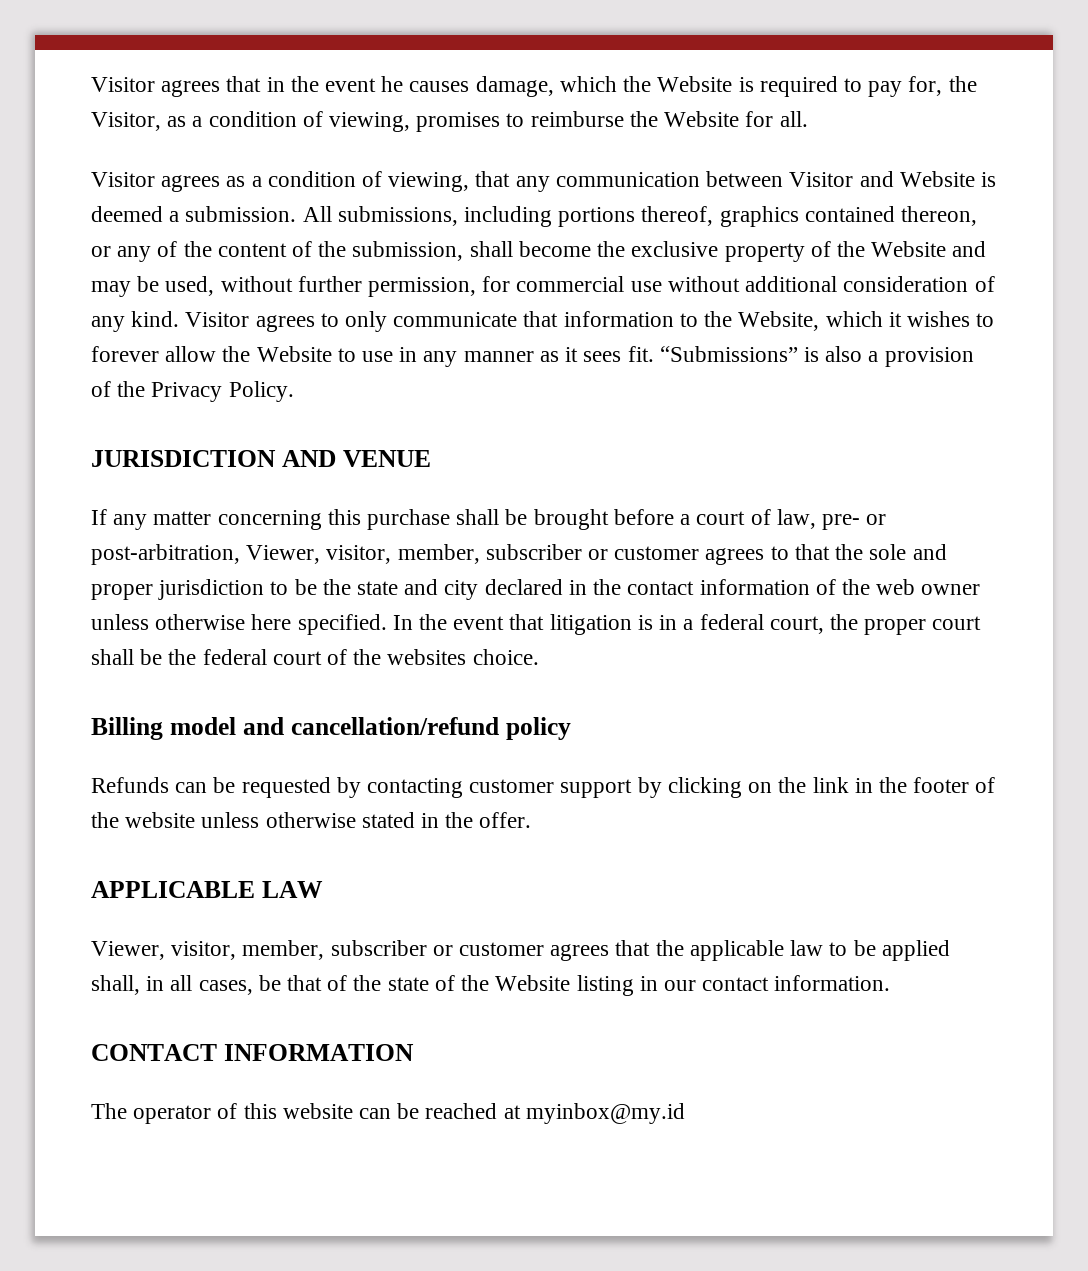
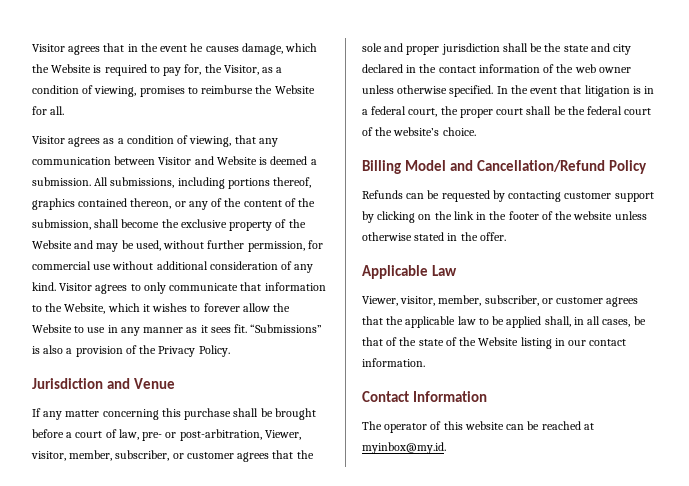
- JURISDICTION AND VENUE
+ Jurisdiction and Venue
- If any matter concerning this purchase shall be brought before a court of law, pre- or post-arbitration, Viewer, visitor, member, subscriber or customer agrees to that the sole and proper jurisdiction to be the state and city declared in the contact information of the web owner unless otherwise here specified.
+ If any matter concerning this purchase shall be brought before a court of law, pre- or post-arbitration, Viewer, visitor, member, subscriber, or customer agrees that the sole and proper jurisdiction shall be the state and city declared in the contact information of the web owner unless otherwise specified.
- In the event that litigation is in a federal court, the proper court shall be the federal court of the websites choice.
+ In the event that litigation is in a federal court, the proper court shall be the federal court of the website’s choice.
- Billing model and cancellation/refund policy
+ Billing Model and Cancellation/Refund Policy
- APPLICABLE LAW
- Viewer, visitor, member, subscriber or customer agrees that the applicable law to be applied shall, in all cases, be that of the state of the Website listing in our contact information.
+ Applicable Law
+ Viewer, visitor, member, subscriber, or customer agrees that the applicable law to be applied shall, in all cases, be that of the state of the Website listing in our contact information.
- CONTACT INFORMATION
+ Contact Information
- The operator of this website can be reached at myinbox@my.id
+ The operator of this website can be reached at myinbox@my.id.

